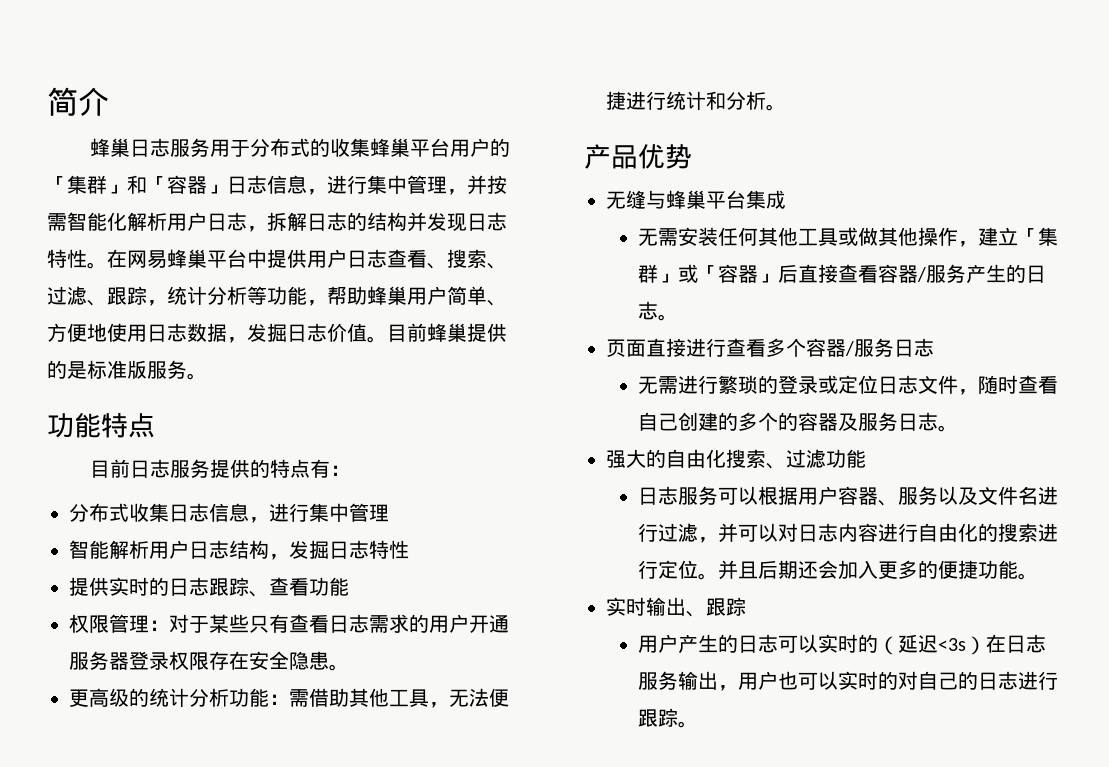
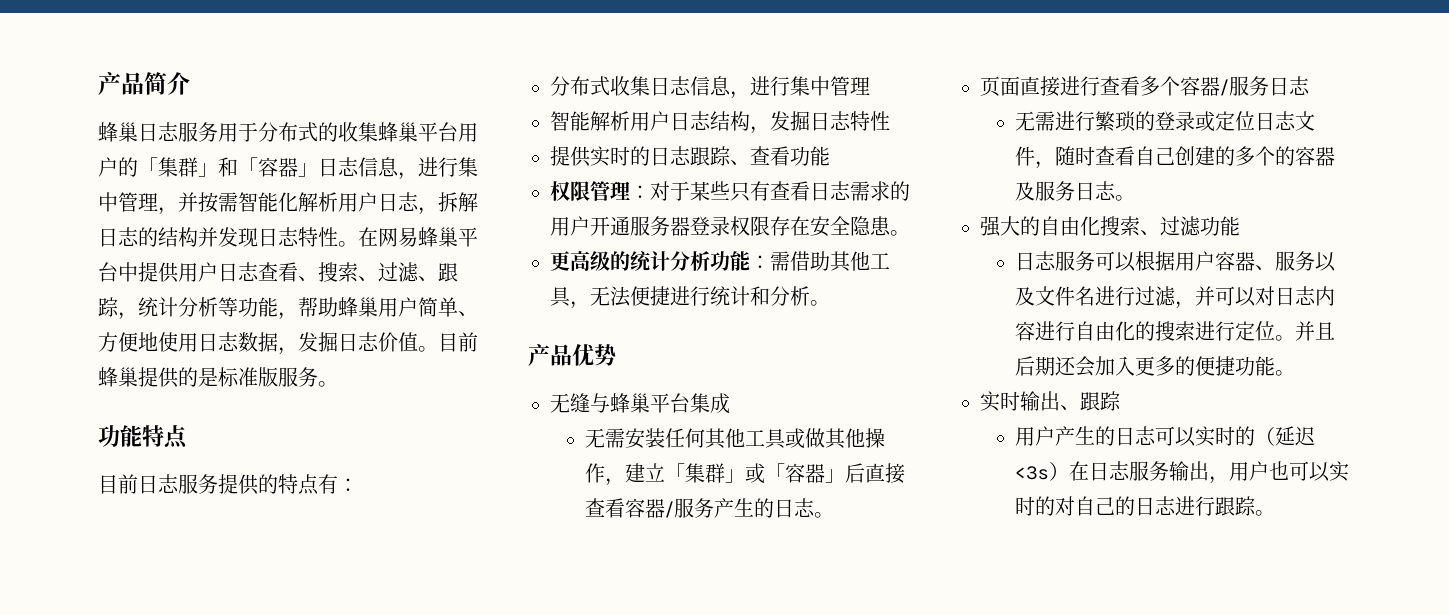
- 简介
+ 产品简介

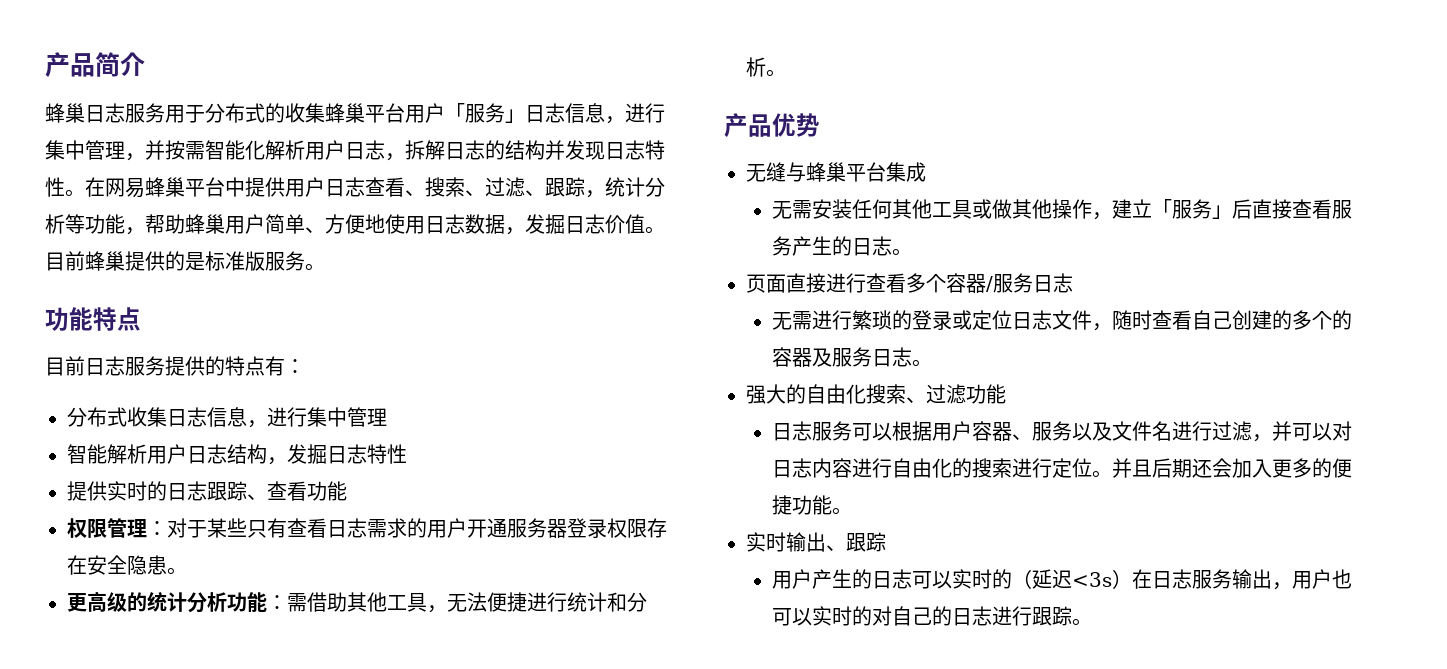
- 蜂巢日志服务用于分布式的收集蜂巢平台用户的「集群」和「容器」日志信息，进行集中管理，并按需智能化解析用户日志，拆解日志的结构并发现日志特性。
+ 蜂巢日志服务用于分布式的收集蜂巢平台用户「服务」日志信息，进行集中管理，并按需智能化解析用户日志，拆解日志的结构并发现日志特性。
- 无需安装任何其他工具或做其他操作，建立「集群」或「容器」后直接查看容器/服务产生的日志。
+ 无需安装任何其他工具或做其他操作，建立「服务」后直接查看服务产生的日志。

